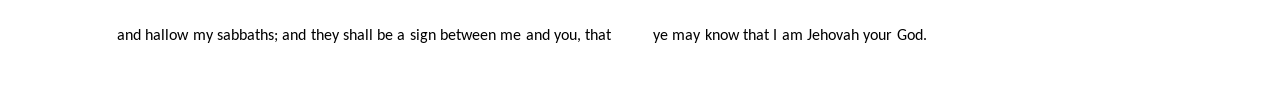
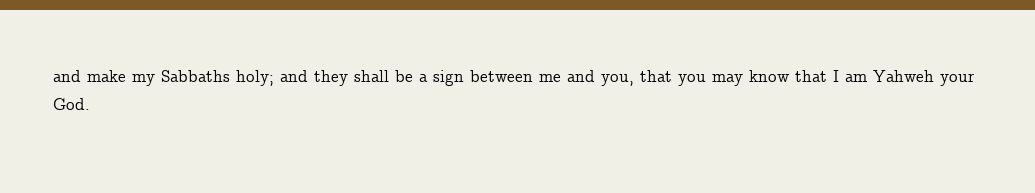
- and hallow my sabbaths; and they shall be a sign between me and you, that ye may know that I am Jehovah your God.
+ and make my Sabbaths holy; and they shall be a sign between me and you, that you may know that I am Yahweh your God.

